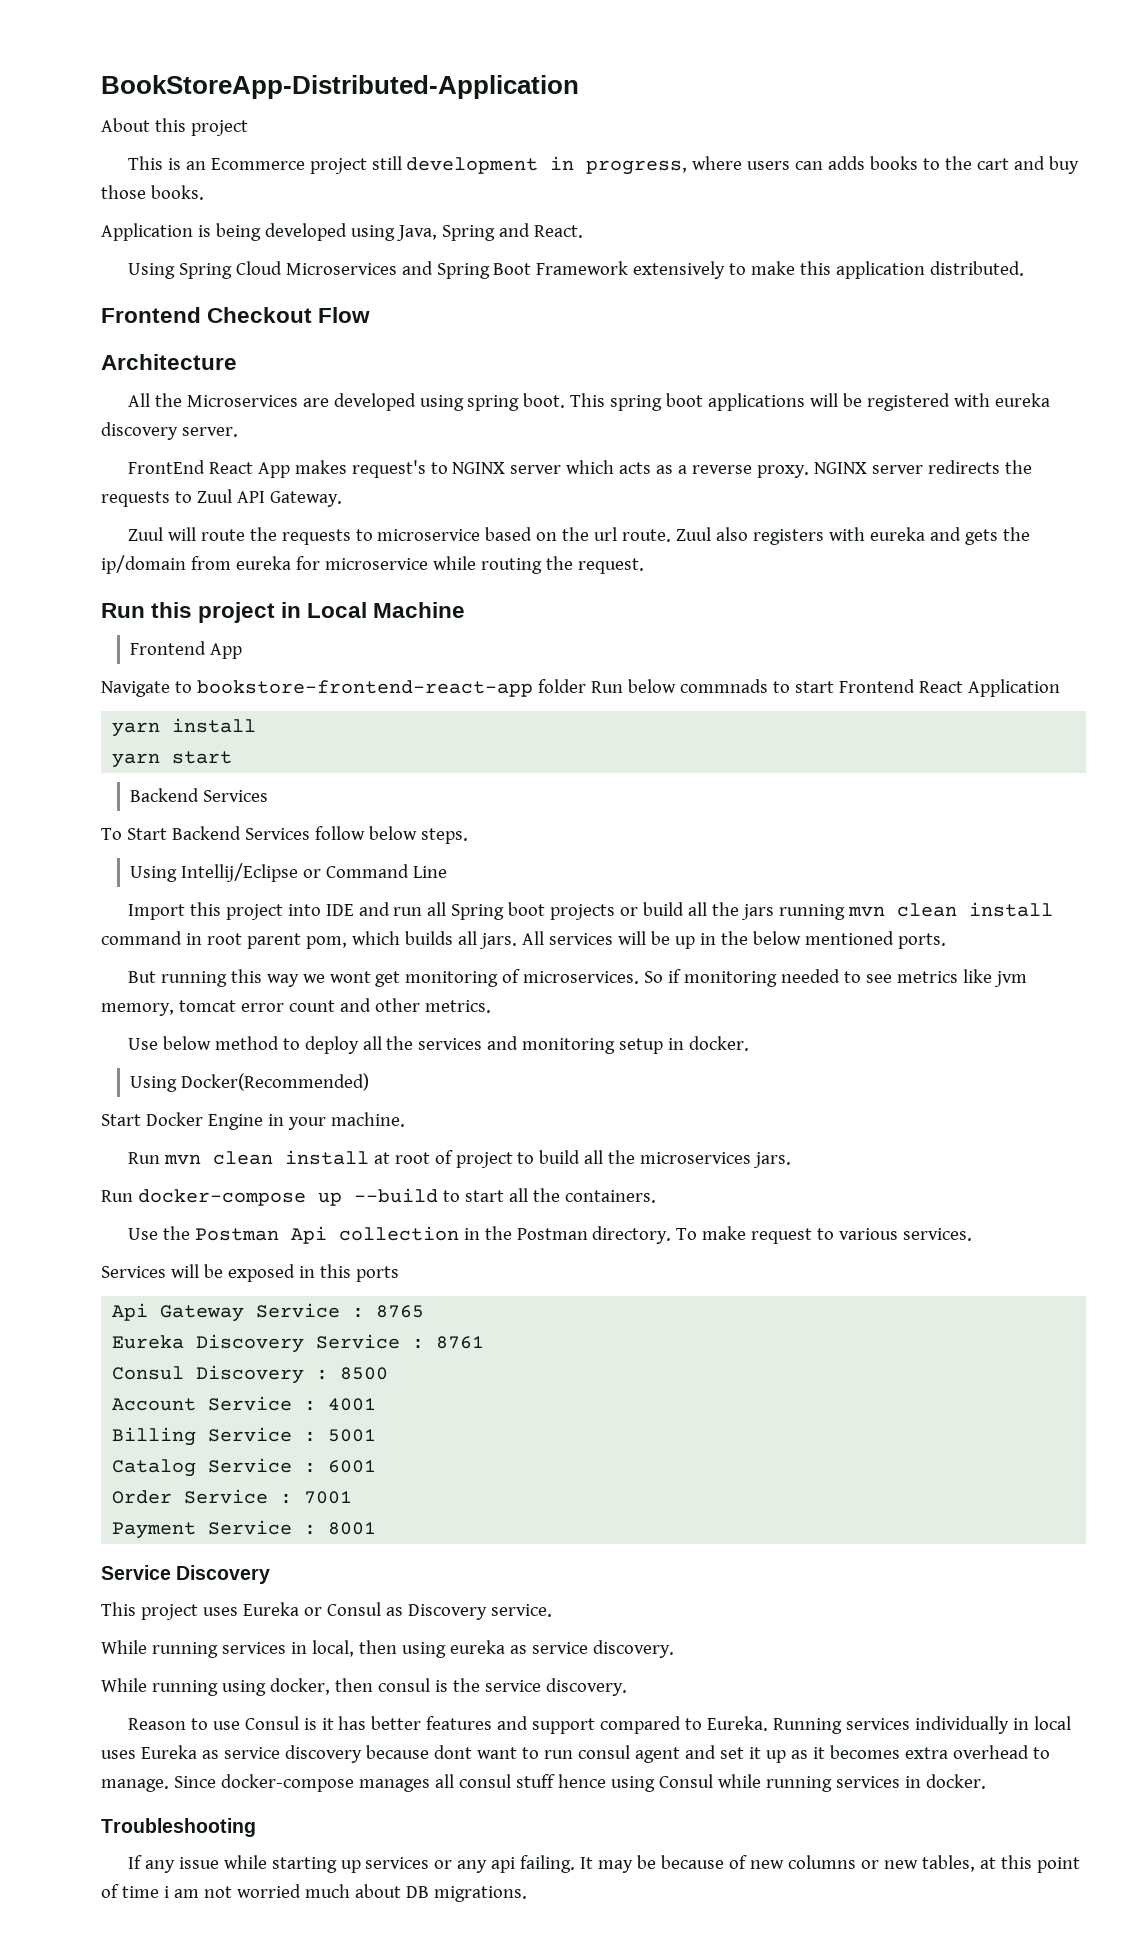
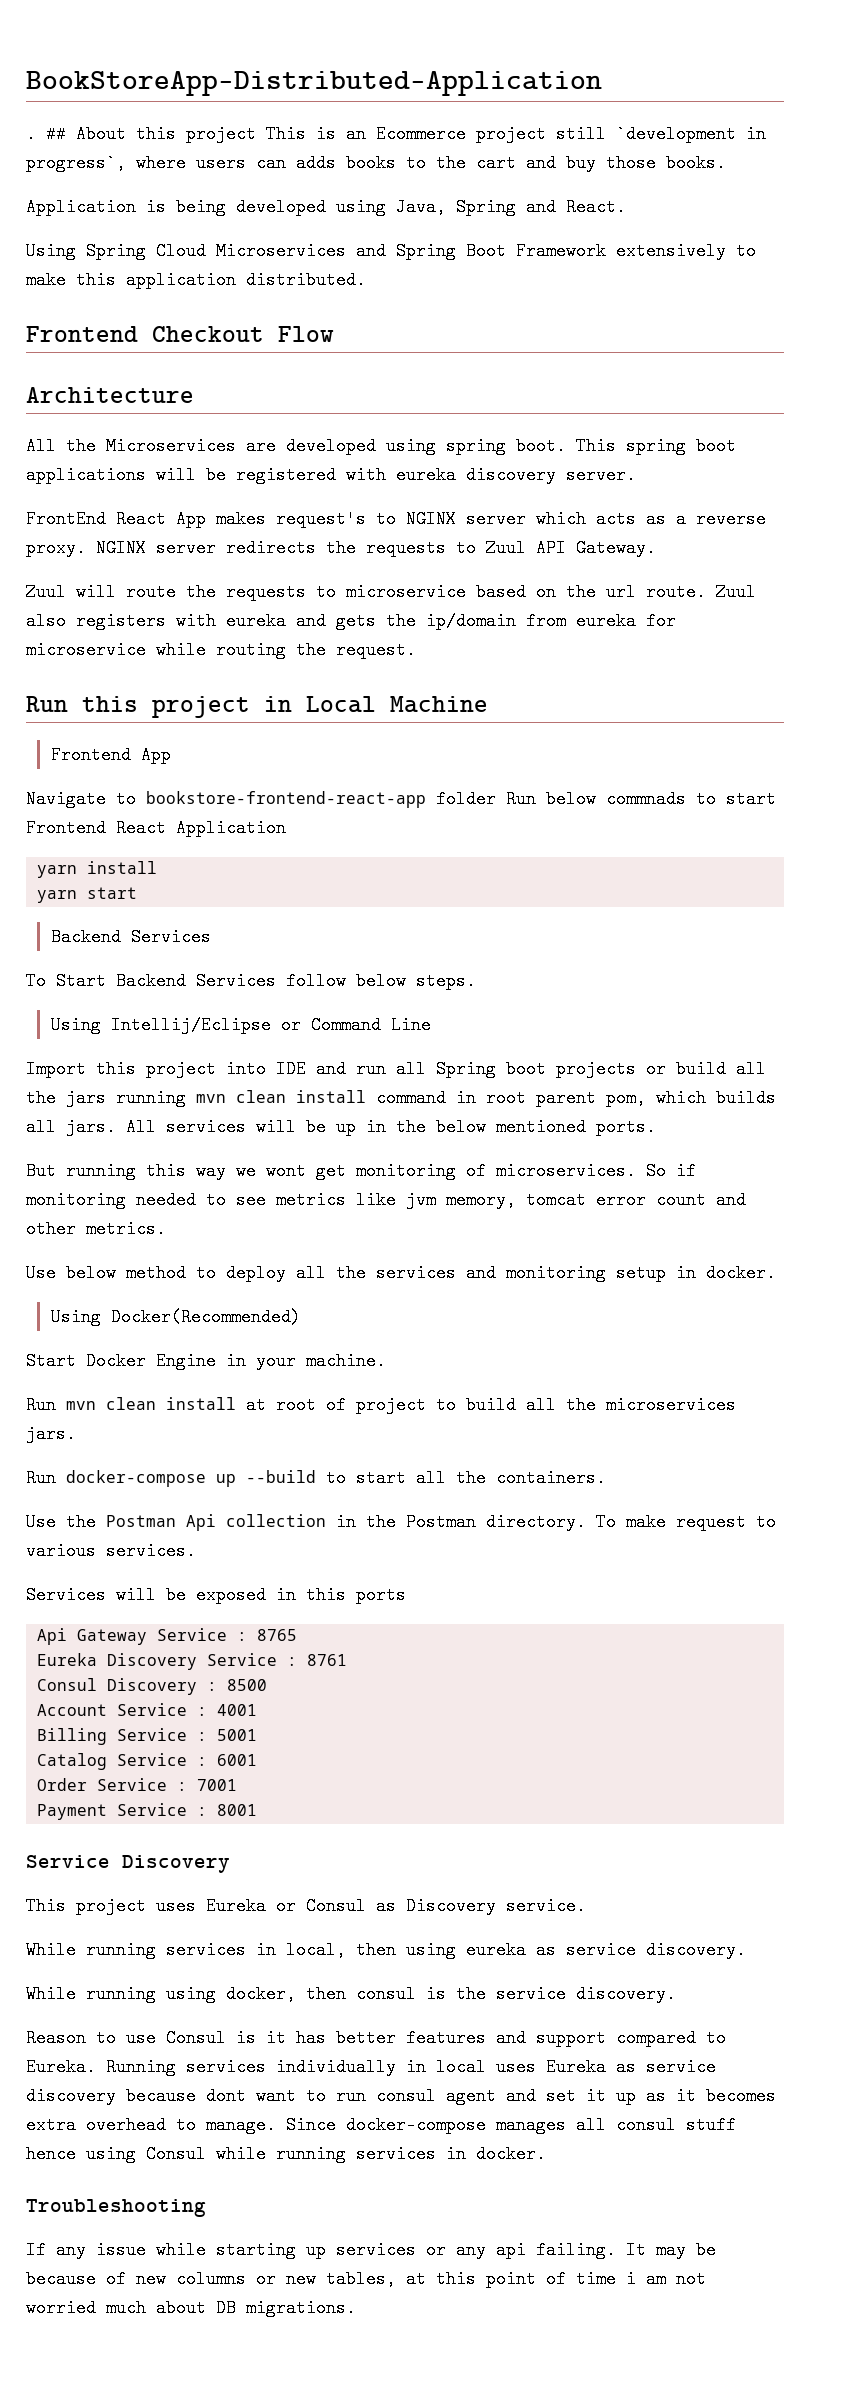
- About this project
- This is an Ecommerce project still development in progress, where users can adds books to the cart and buy those books.
+ . ## About this project This is an Ecommerce project still `development in progress`, where users can adds books to the cart and buy those books.

